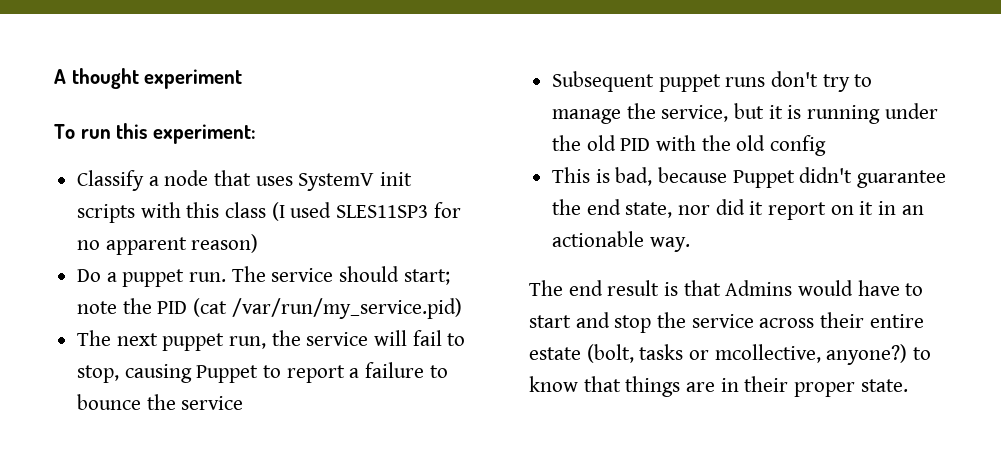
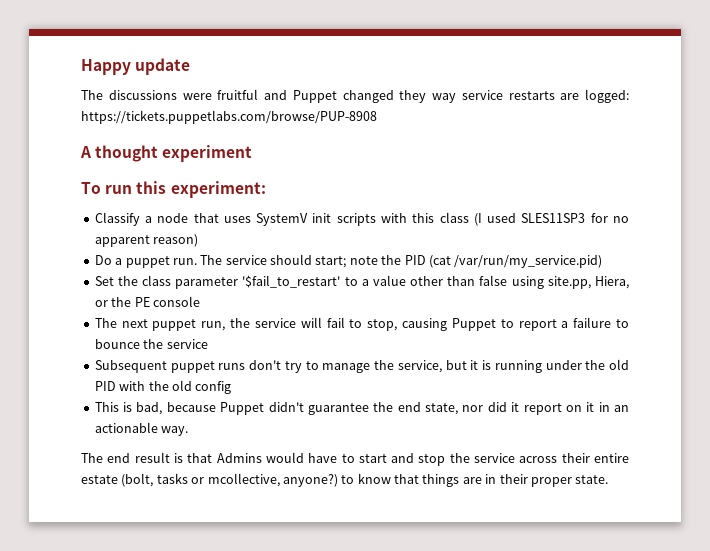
+ Happy update
+ The discussions were fruitful and Puppet changed they way service restarts are logged: https://tickets.puppetlabs.com/browse/PUP-8908
+ Set the class parameter '$fail_to_restart' to a value other than false using site.pp, Hiera, or the PE console

